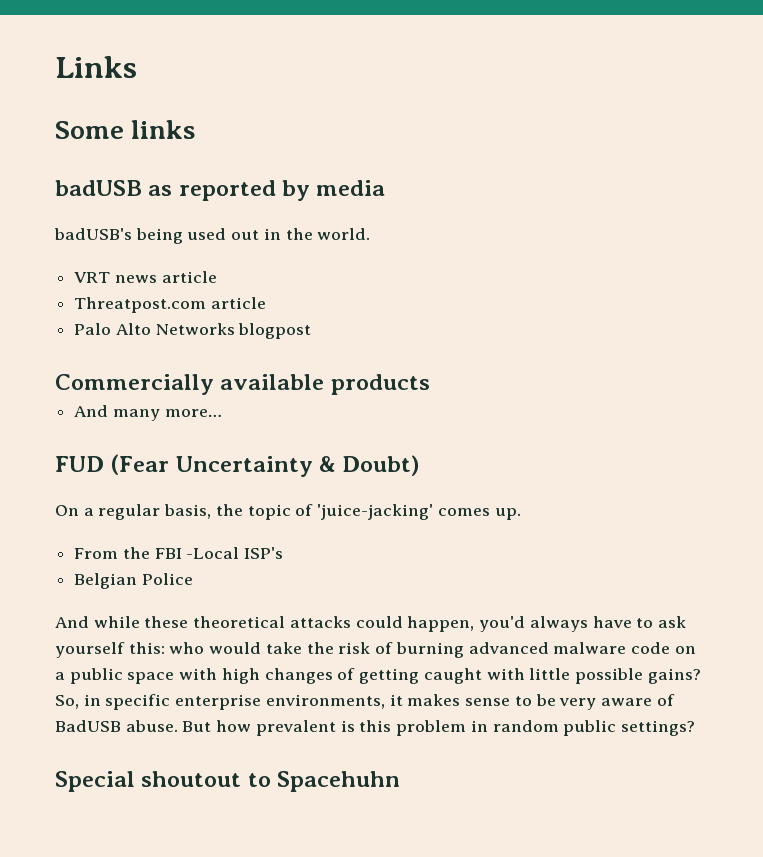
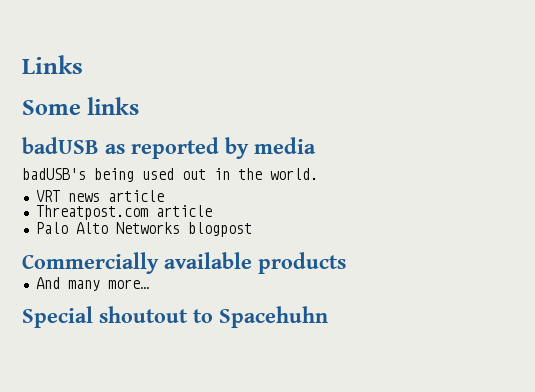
- FUD (Fear Uncertainty & Doubt)
- On a regular basis, the topic of 'juice-jacking' comes up.
- From the FBI -Local ISP's
- Belgian Police
- And while these theoretical attacks could happen, you'd always have to ask yourself this: who would take the risk of burning advanced malware code on a public space with high changes of getting caught with little possible gains? So, in specific enterprise environments, it makes sense to be very aware of BadUSB abuse. But how prevalent is this problem in random public settings?

